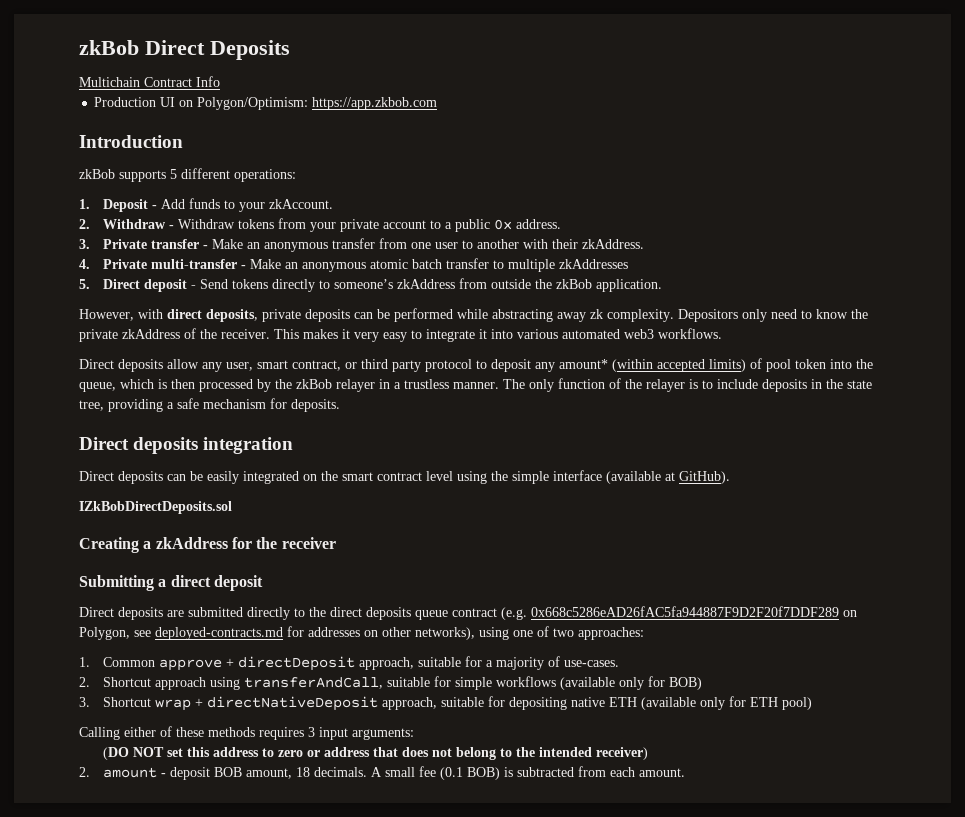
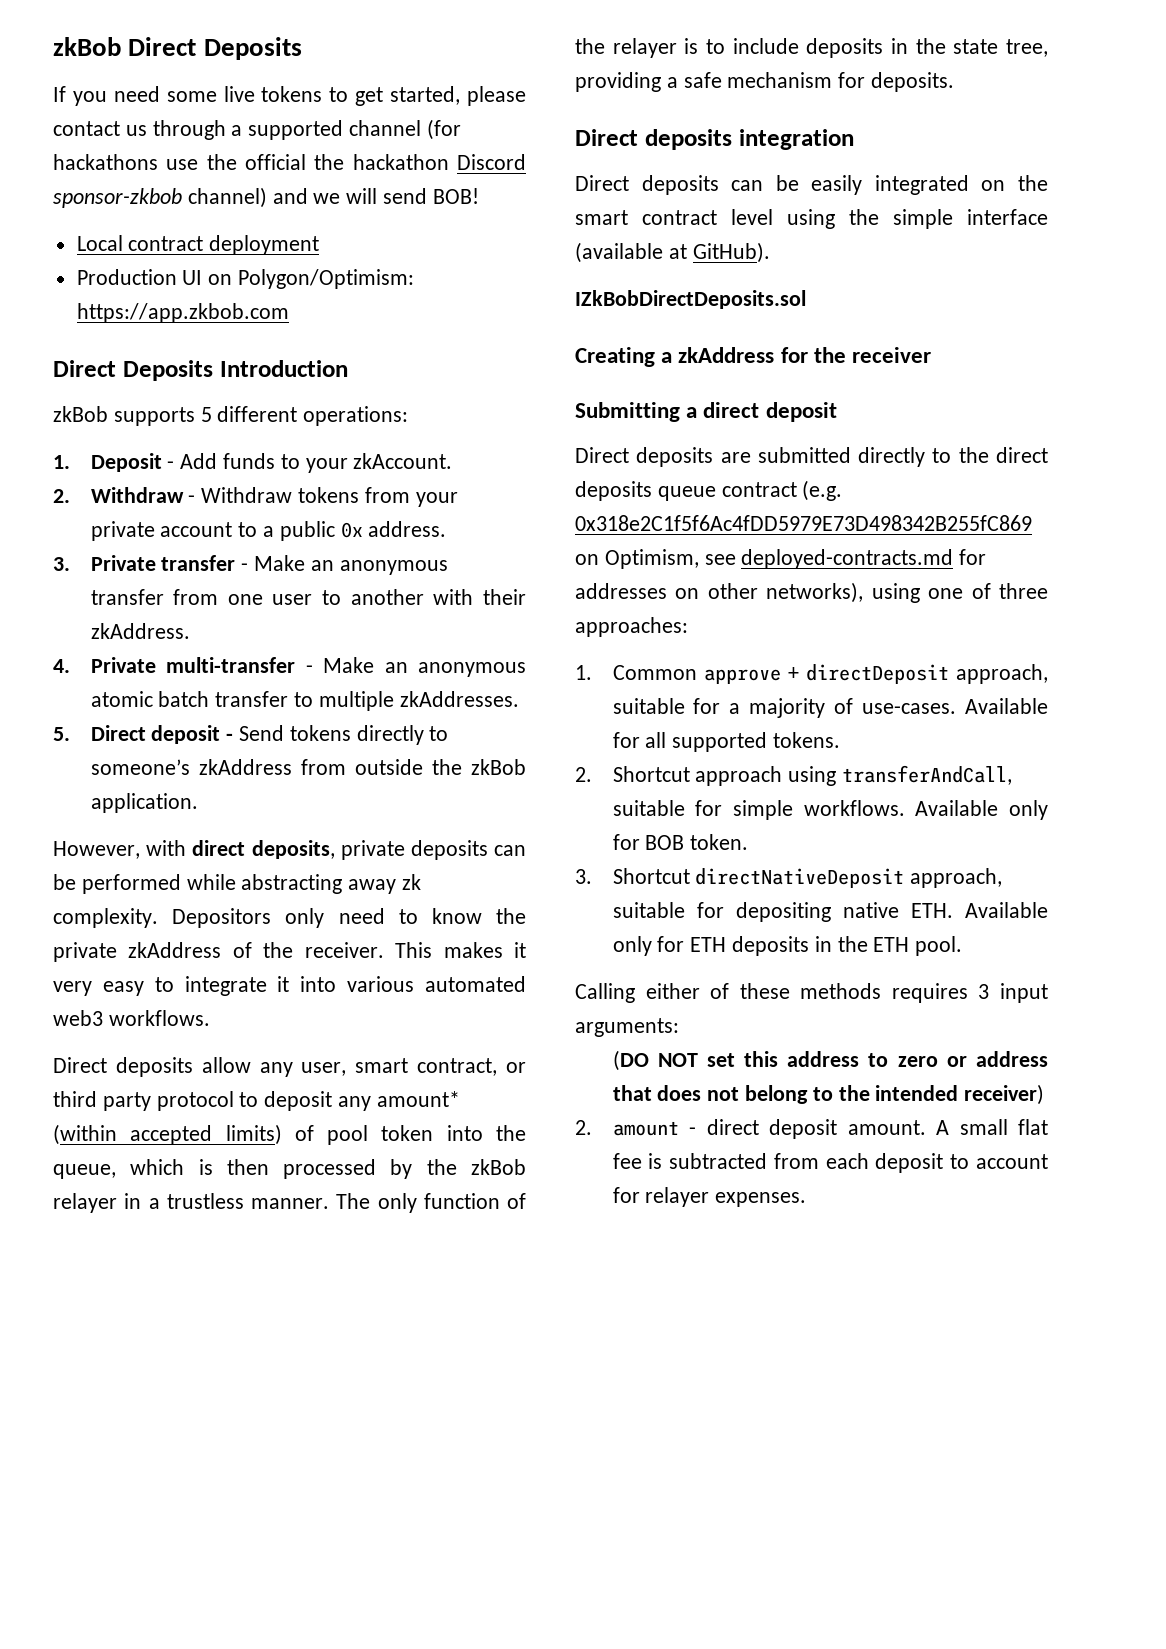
- Multichain Contract Info
+ If you need some live tokens to get started, please contact us through a supported channel (for hackathons use the official the hackathon Discord sponsor-zkbob channel) and we will send BOB!
+ Local contract deployment
- Introduction
+ Direct Deposits Introduction
- 4. Private multi-transfer - Make an anonymous atomic batch transfer to multiple zkAddresses
+ 4. Private multi-transfer - Make an anonymous atomic batch transfer to multiple zkAddresses.
- Direct deposits are submitted directly to the direct deposits queue contract (e.g. 0x668c5286eAD26fAC5fa944887F9D2F20f7DDF289 on Polygon, see deployed-contracts.md for addresses on other networks), using one of two approaches:
+ Direct deposits are submitted directly to the direct deposits queue contract (e.g. 0x318e2C1f5f6Ac4fDD5979E73D498342B255fC869 on Optimism, see deployed-contracts.md for addresses on other networks), using one of three approaches:
+ Available for all supported tokens.
- 2. Shortcut approach using transferAndCall, suitable for simple workflows (available only for BOB)
+ 2. Shortcut approach using transferAndCall, suitable for simple workflows. Available only for BOB token.
- 3. Shortcut wrap + directNativeDeposit approach, suitable for depositing native ETH (available only for ETH pool)
+ 3. Shortcut directNativeDeposit approach, suitable for depositing native ETH. Available only for ETH deposits in the ETH pool.
- 2. amount - deposit BOB amount, 18 decimals. A small fee (0.1 BOB) is subtracted from each amount.
+ 2. amount - direct deposit amount. A small flat fee is subtracted from each deposit to account for relayer expenses.

